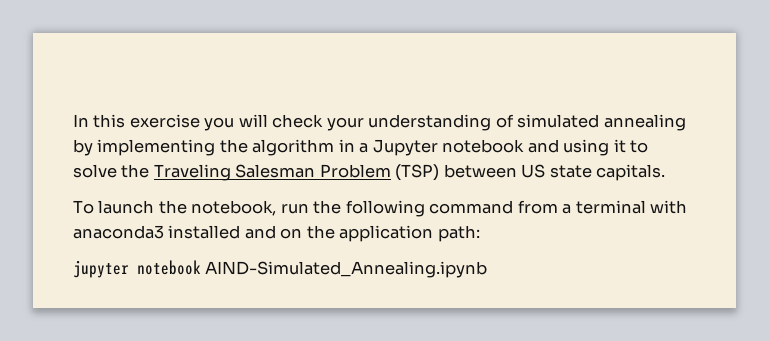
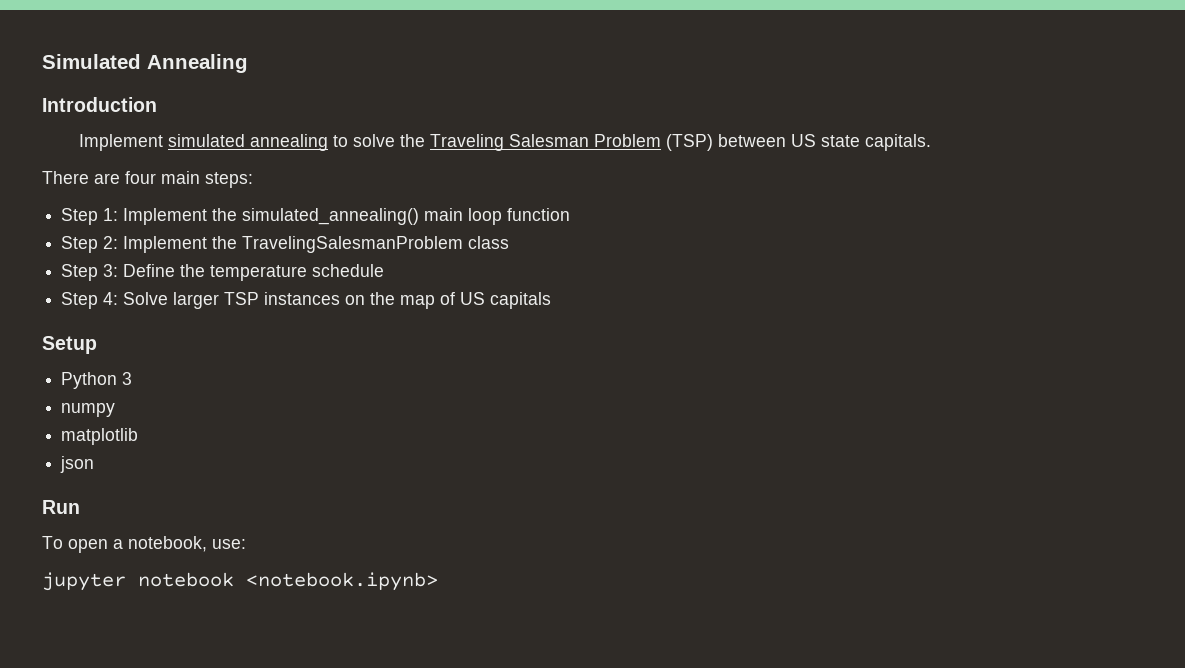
- In this exercise you will check your understanding of simulated annealing by implementing the algorithm in a Jupyter notebook and using it to solve the Traveling Salesman Problem (TSP) between US state capitals.
+ Simulated Annealing
+ Introduction
+ Implement simulated annealing to solve the Traveling Salesman Problem (TSP) between US state capitals.
- To launch the notebook, run the following command from a terminal with anaconda3 installed and on the application path:
+ There are four main steps:
+ Step 1: Implement the simulated_annealing() main loop function
+ Step 2: Implement the TravelingSalesmanProblem class
+ Step 3: Define the temperature schedule
+ Step 4: Solve larger TSP instances on the map of US capitals
+ Setup
+ Python 3
+ numpy
+ matplotlib
+ json
+ Run
+ To open a notebook, use:
- jupyter notebook AIND-Simulated_Annealing.ipynb
+ jupyter notebook <notebook.ipynb>

